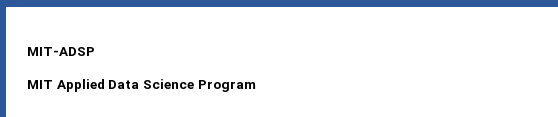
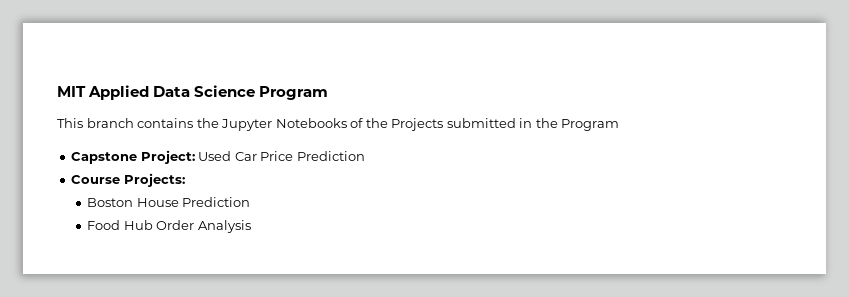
- MIT-ADSP
+ This branch contains the Jupyter Notebooks of the Projects submitted in the Program
+ Capstone Project: Used Car Price Prediction
+ Course Projects:
+ Boston House Prediction
+ Food Hub Order Analysis

